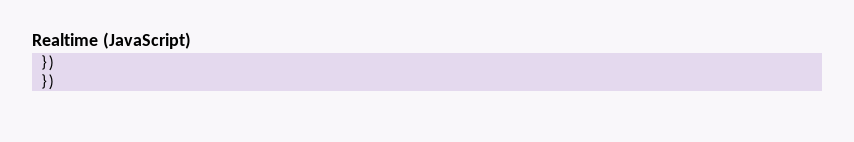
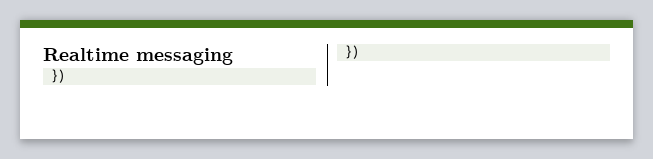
- Realtime (JavaScript)
+ Realtime messaging

